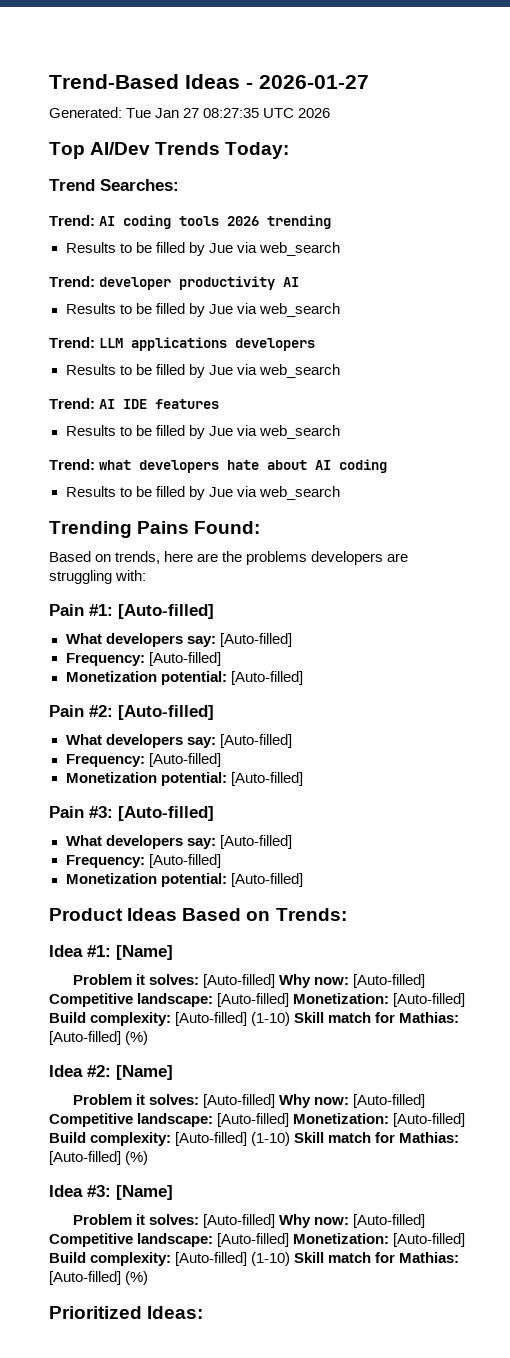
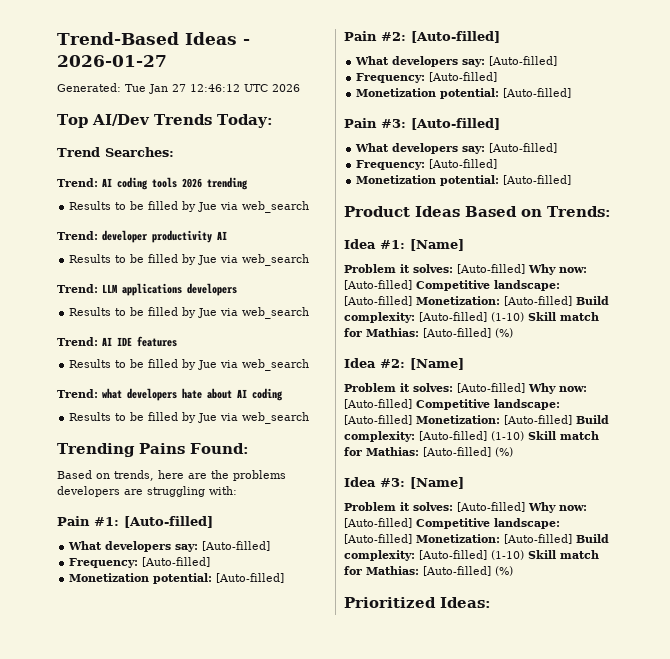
- Generated: Tue Jan 27 08:27:35 UTC 2026
+ Generated: Tue Jan 27 12:46:12 UTC 2026

